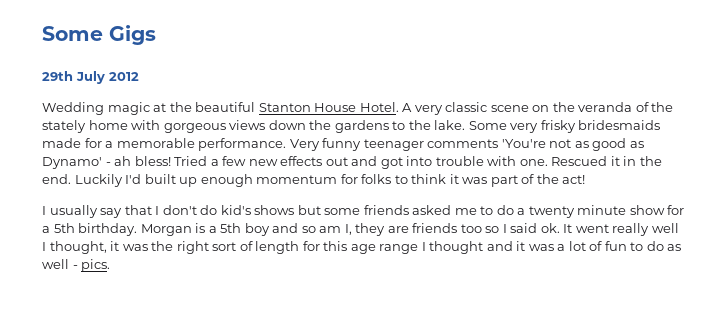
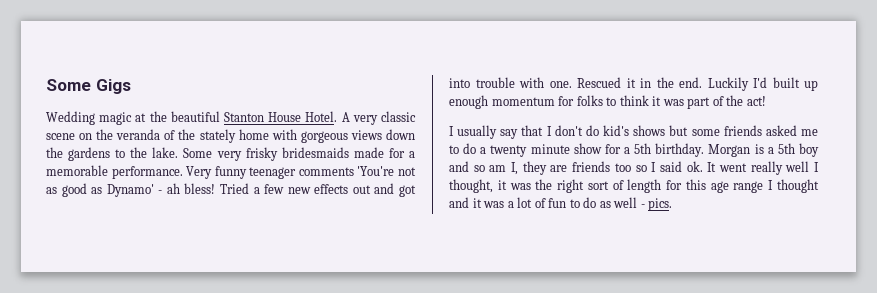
- 29th July 2012

